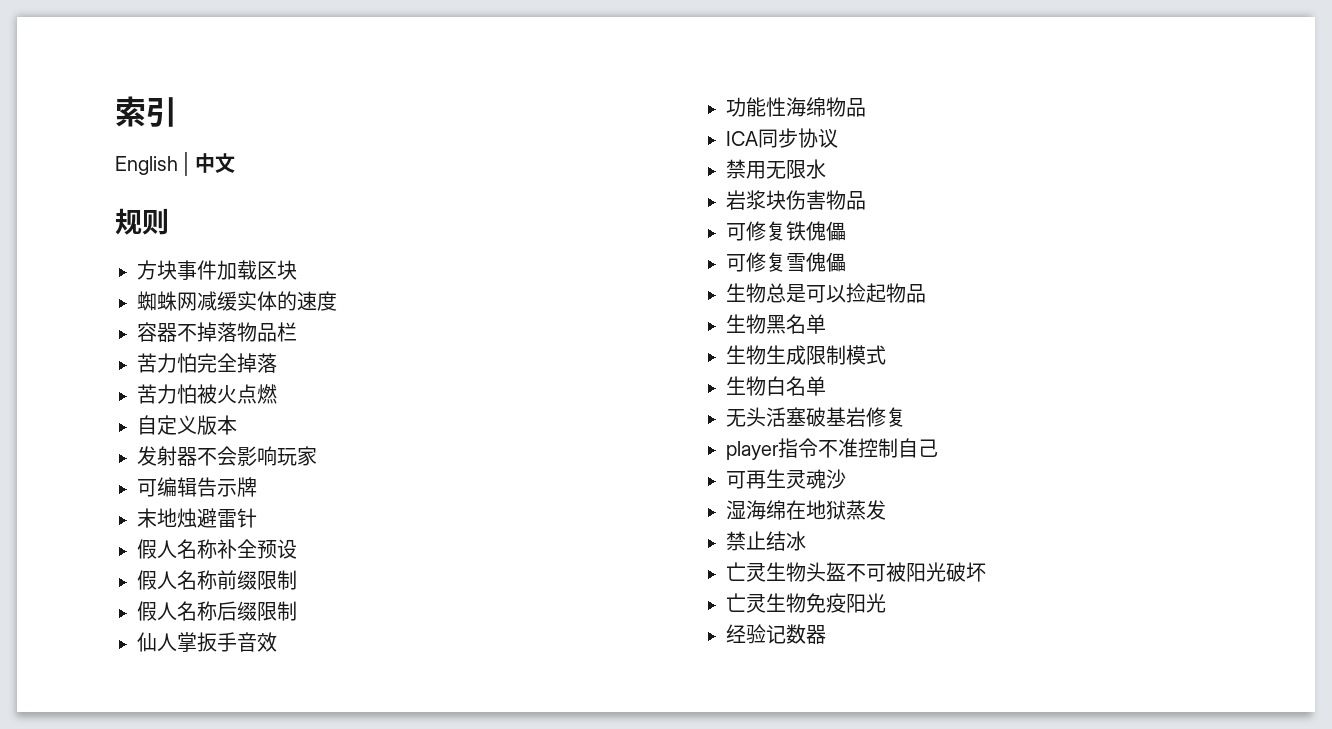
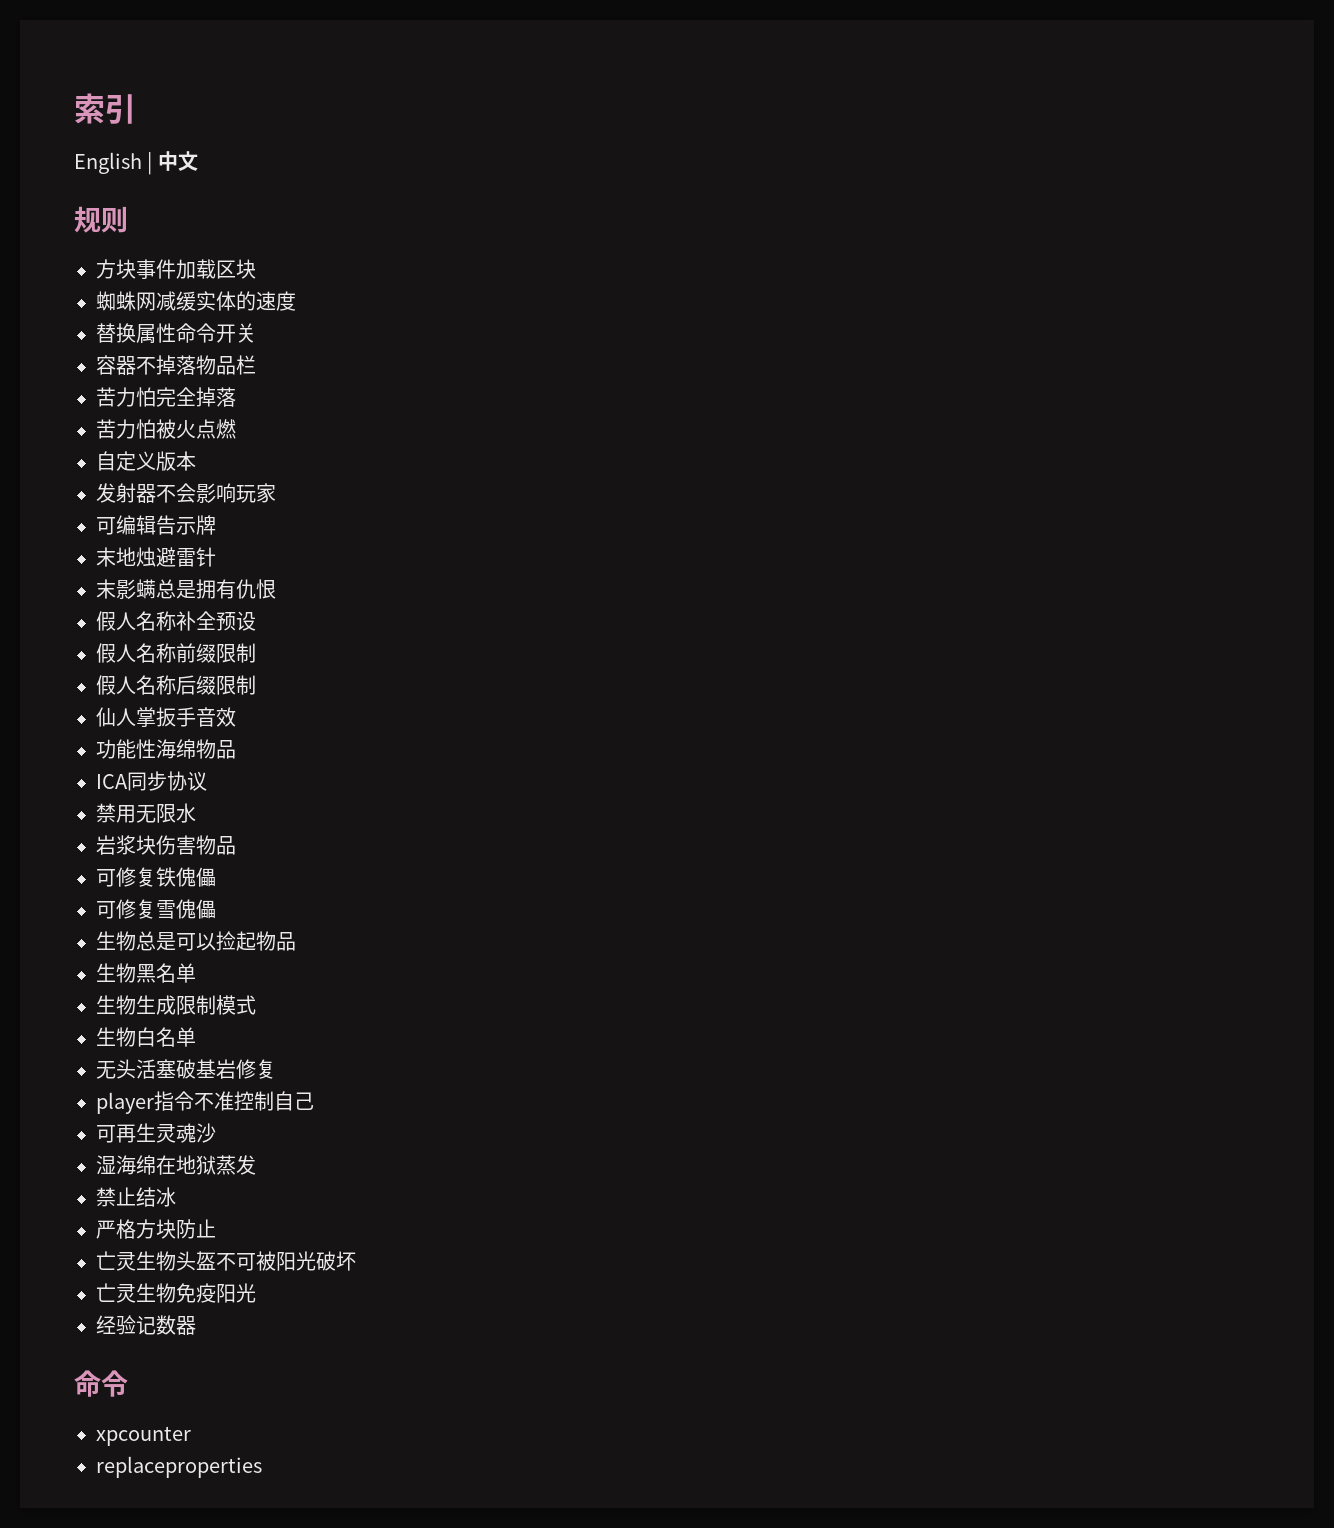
+ 替换属性命令开关
+ 末影螨总是拥有仇恨
+ 严格方块防止
  经验记数器
+ 命令
+ xpcounter
+ replaceproperties

